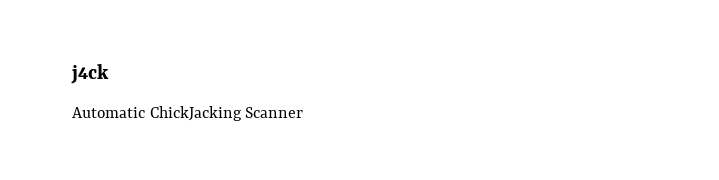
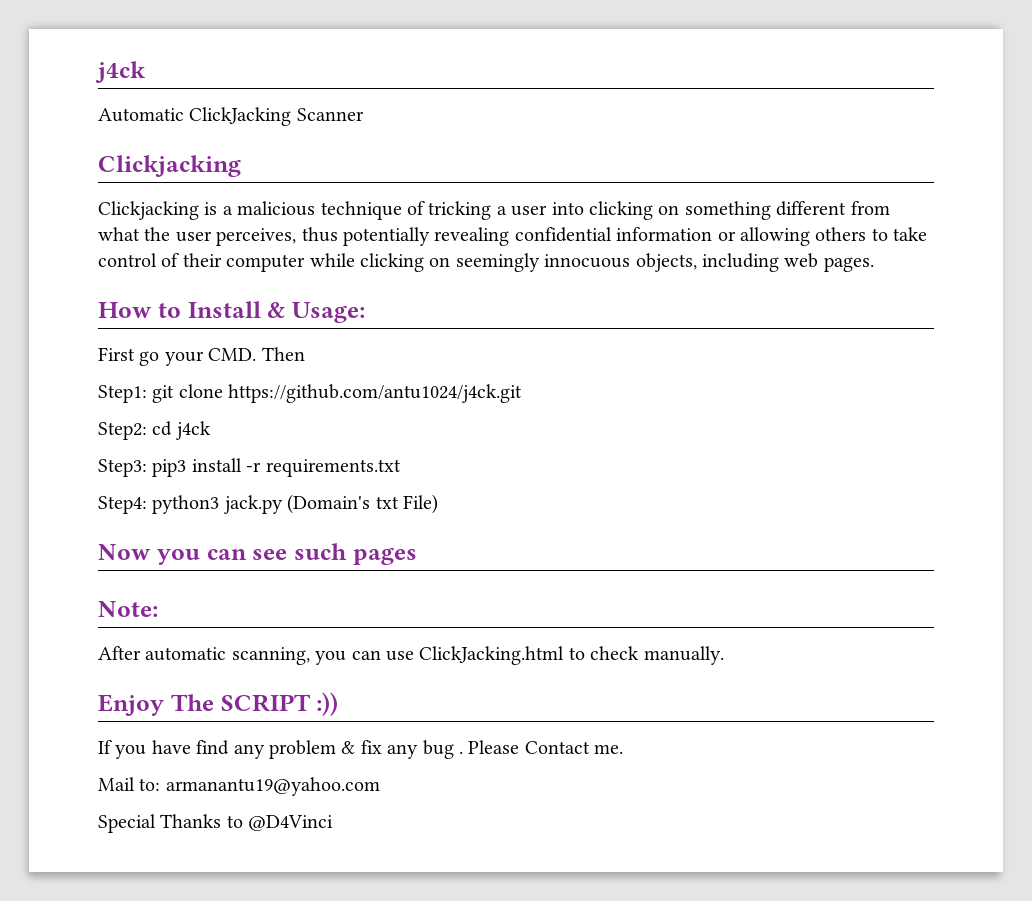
- Automatic ChickJacking Scanner
+ Automatic ClickJacking Scanner
+ Clickjacking
+ Clickjacking is a malicious technique of tricking a user into clicking on something different from what the user perceives, thus potentially revealing confidential information or allowing others to take control of their computer while clicking on seemingly innocuous objects, including web pages.
+ How to Install & Usage:
+ First go your CMD. Then
+ Step1: git clone https://github.com/antu1024/j4ck.git
+ Step2: cd j4ck
+ Step3: pip3 install -r requirements.txt
+ Step4: python3 jack.py (Domain's txt File)
+ Now you can see such pages
+ Note:
+ After automatic scanning, you can use ClickJacking.html to check manually.
+ Enjoy The SCRIPT :))
+ If you have find any problem & fix any bug . Please Contact me.
+ Mail to: armanantu19@yahoo.com
+ Special Thanks to @D4Vinci

